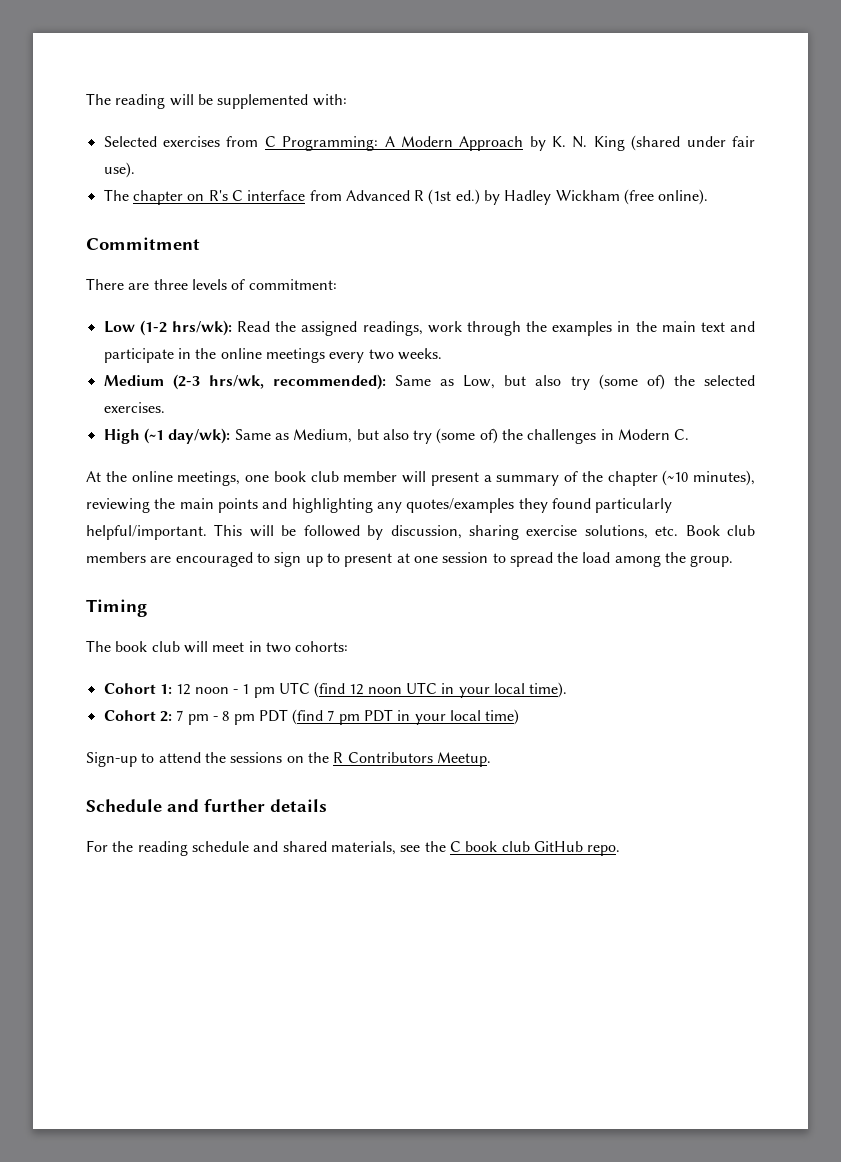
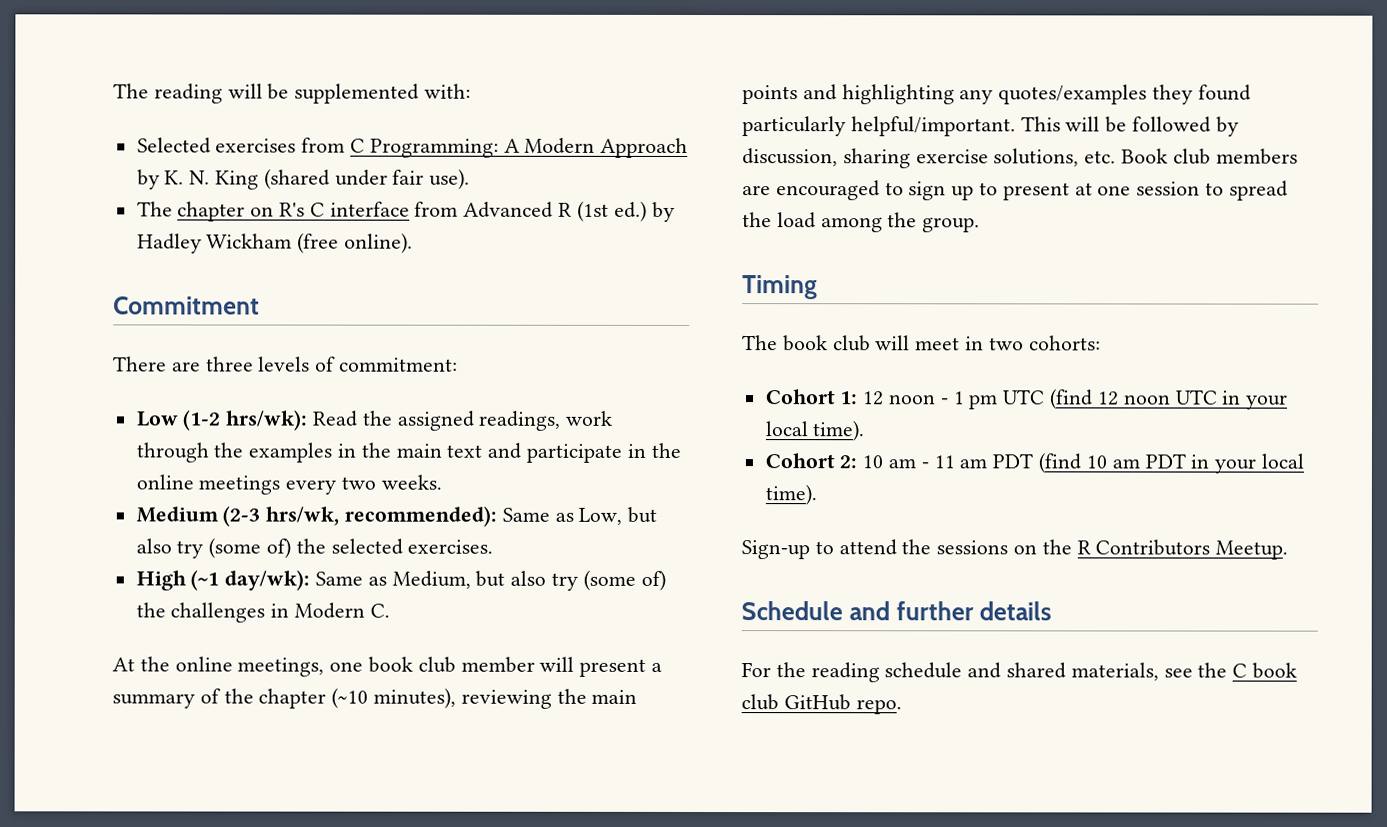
- Cohort 2: 7 pm - 8 pm PDT (find 7 pm PDT in your local time)
+ Cohort 2: 10 am - 11 am PDT (find 10 am PDT in your local time).

